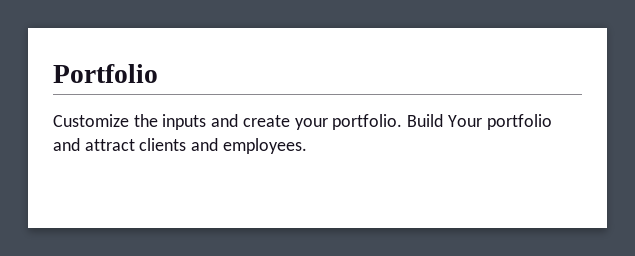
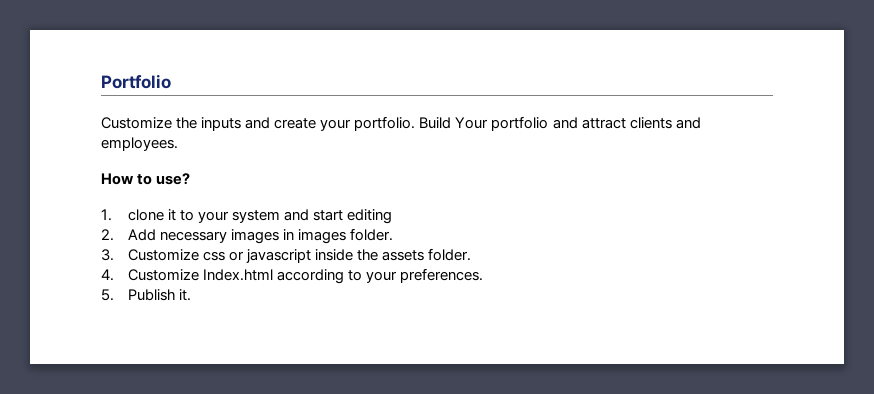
+ How to use?
+ 1. clone it to your system and start editing
+ 2. Add necessary images in images folder.
+ 3. Customize css or javascript inside the assets folder.
+ 4. Customize Index.html according to your preferences.
+ 5. Publish it.

